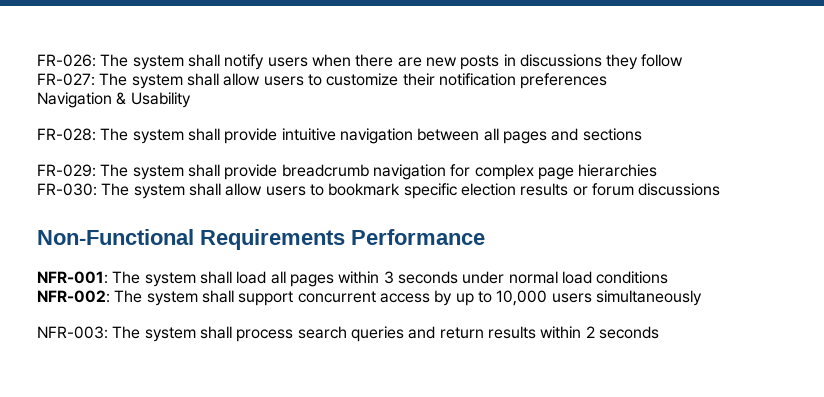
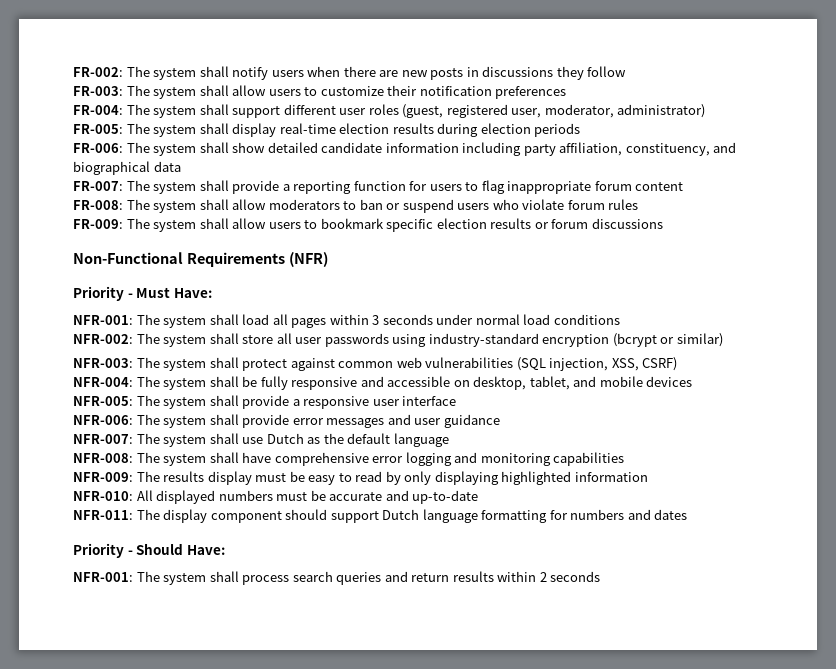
- FR-026: The system shall notify users when there are new posts in discussions they follow
+ FR-002: The system shall notify users when there are new posts in discussions they follow
- FR-027: The system shall allow users to customize their notification preferences
+ FR-003: The system shall allow users to customize their notification preferences
- Navigation & Usability
- FR-028: The system shall provide intuitive navigation between all pages and sections
- FR-029: The system shall provide breadcrumb navigation for complex page hierarchies
- FR-030: The system shall allow users to bookmark specific election results or forum discussions
+ FR-004: The system shall support different user roles (guest, registered user, moderator, administrator)
+ FR-005: The system shall display real-time election results during election periods
+ FR-006: The system shall show detailed candidate information including party affiliation, constituency, and biographical data
+ FR-007: The system shall provide a reporting function for users to flag inappropriate forum content
+ FR-008: The system shall allow moderators to ban or suspend users who violate forum rules
+ FR-009: The system shall allow users to bookmark specific election results or forum discussions
- Non-Functional Requirements Performance
+ Non-Functional Requirements (NFR)
+ Priority - Must Have:
- NFR-002: The system shall support concurrent access by up to 10,000 users simultaneously
- NFR-003: The system shall process search queries and return results within 2 seconds
+ NFR-002: The system shall store all user passwords using industry-standard encryption (bcrypt or similar)
+ NFR-003: The system shall protect against common web vulnerabilities (SQL injection, XSS, CSRF)
+ NFR-004: The system shall be fully responsive and accessible on desktop, tablet, and mobile devices
+ NFR-005: The system shall provide a responsive user interface
+ NFR-006: The system shall provide error messages and user guidance
+ NFR-007: The system shall use Dutch as the default language
+ NFR-008: The system shall have comprehensive error logging and monitoring capabilities
+ NFR-009: The results display must be easy to read by only displaying highlighted information
+ NFR-010: All displayed numbers must be accurate and up-to-date
+ NFR-011: The display component should support Dutch language formatting for numbers and dates
+ Priority - Should Have:
+ NFR-001: The system shall process search queries and return results within 2 seconds

